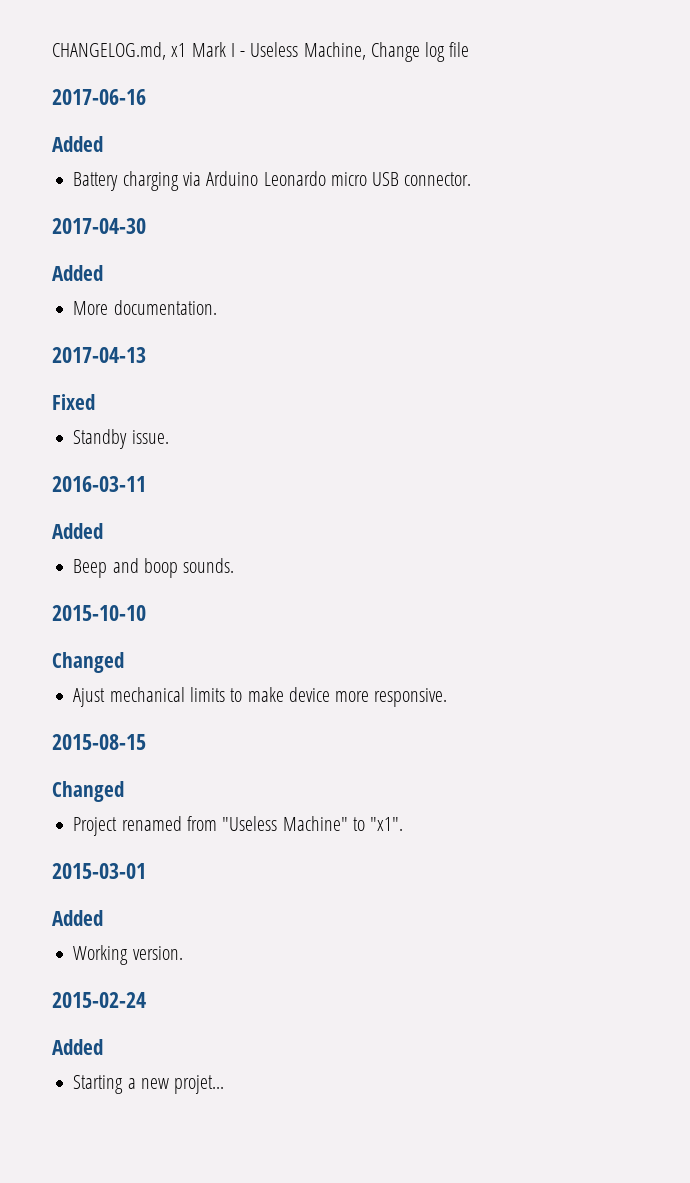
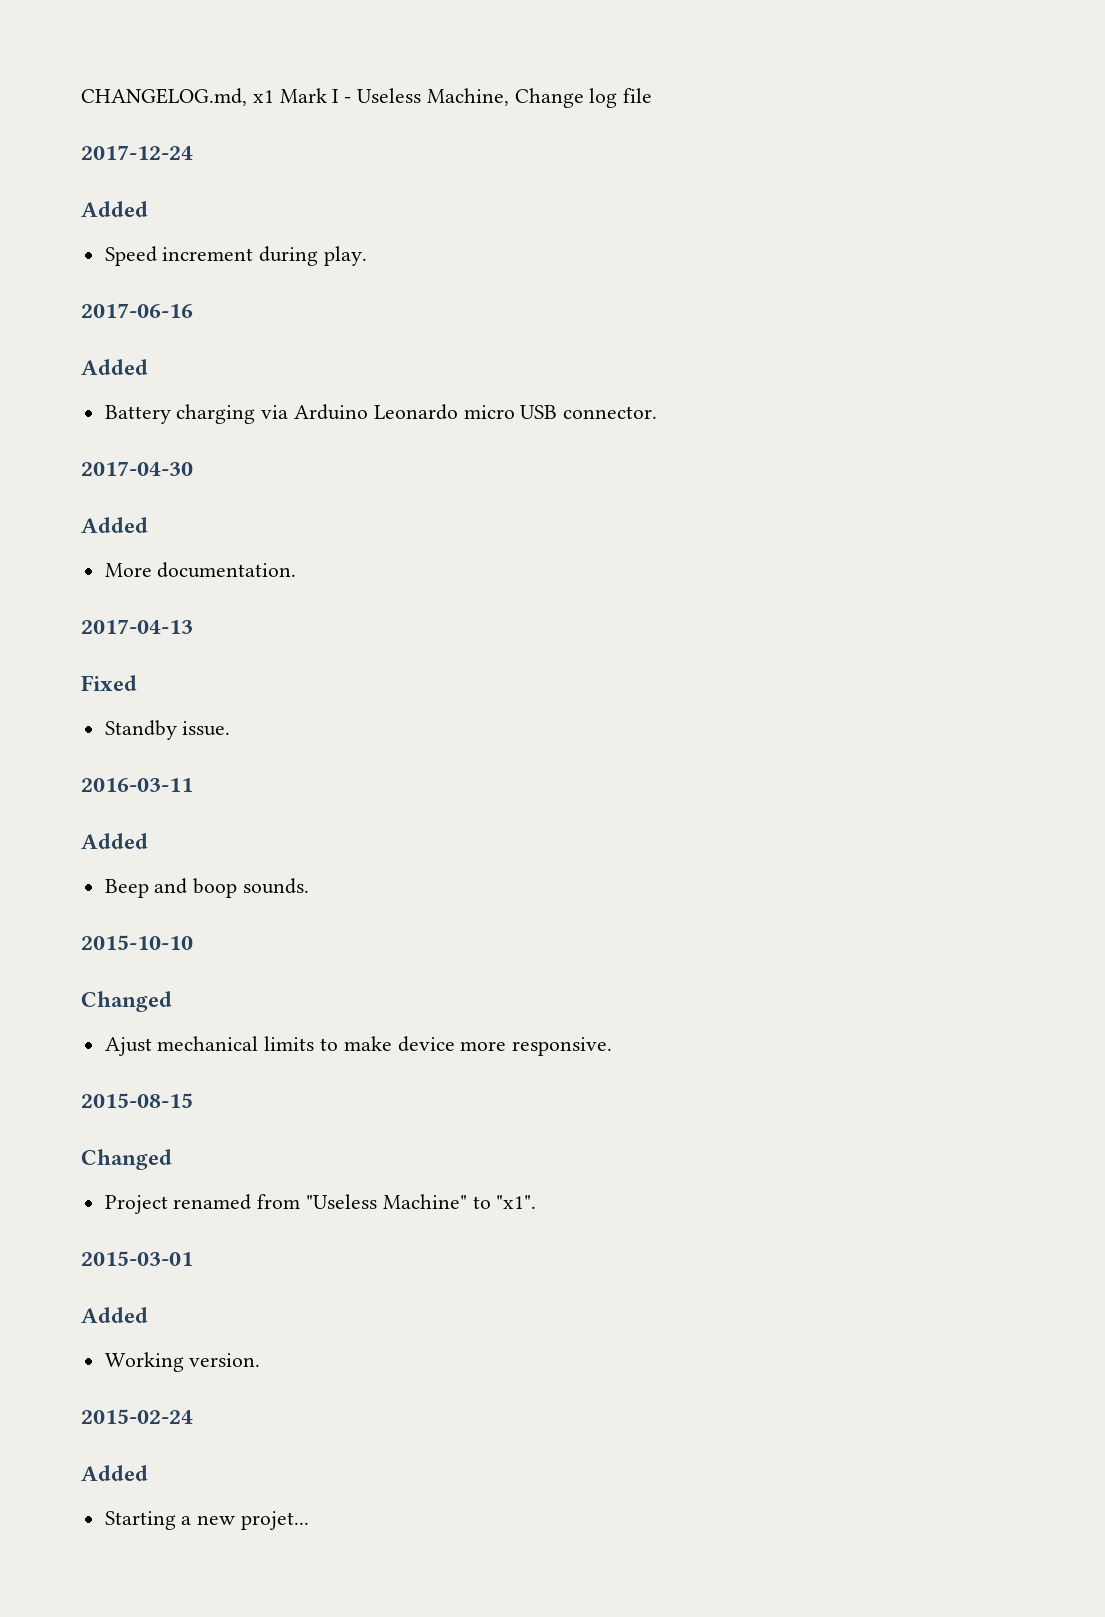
+ 2017-12-24
+ Added
+ Speed increment during play.

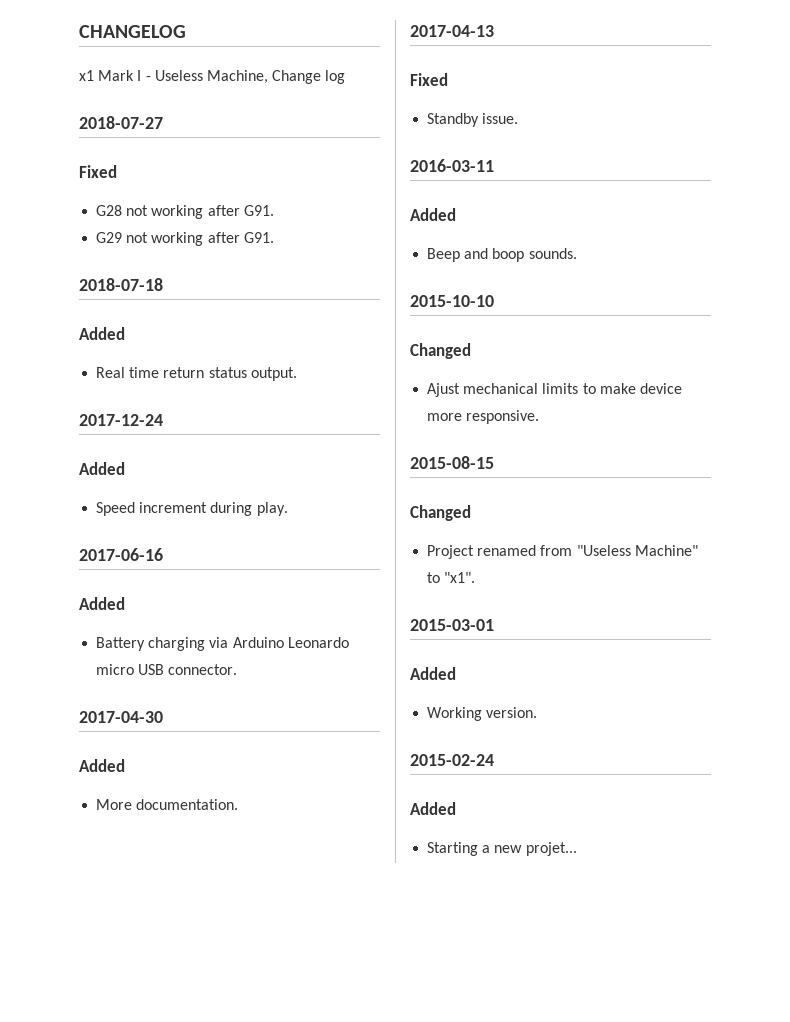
- CHANGELOG.md, x1 Mark I - Useless Machine, Change log file
+ CHANGELOG
+ x1 Mark I - Useless Machine, Change log
+ 2018-07-27
+ Fixed
+ G28 not working after G91.
+ G29 not working after G91.
+ 2018-07-18
+ Added
+ Real time return status output.

